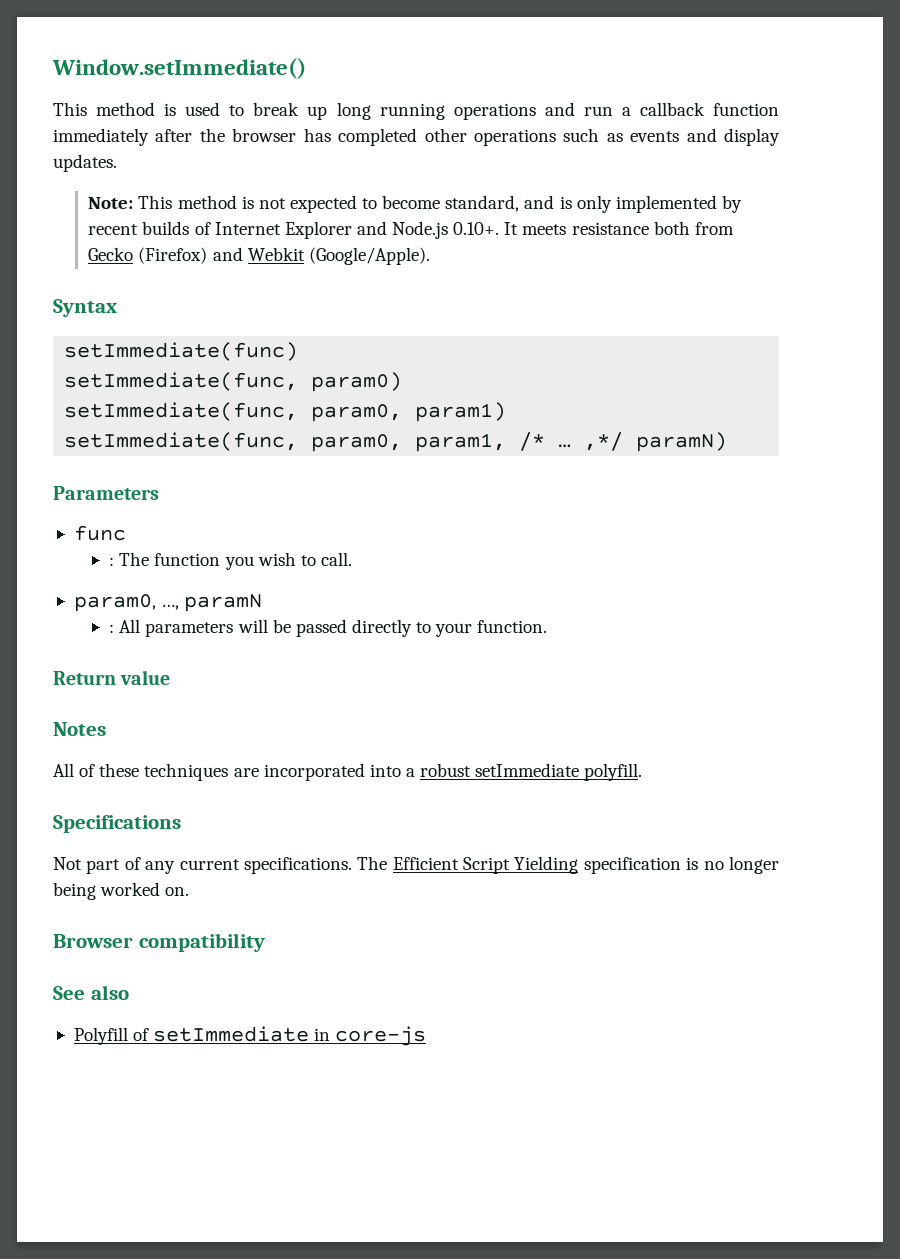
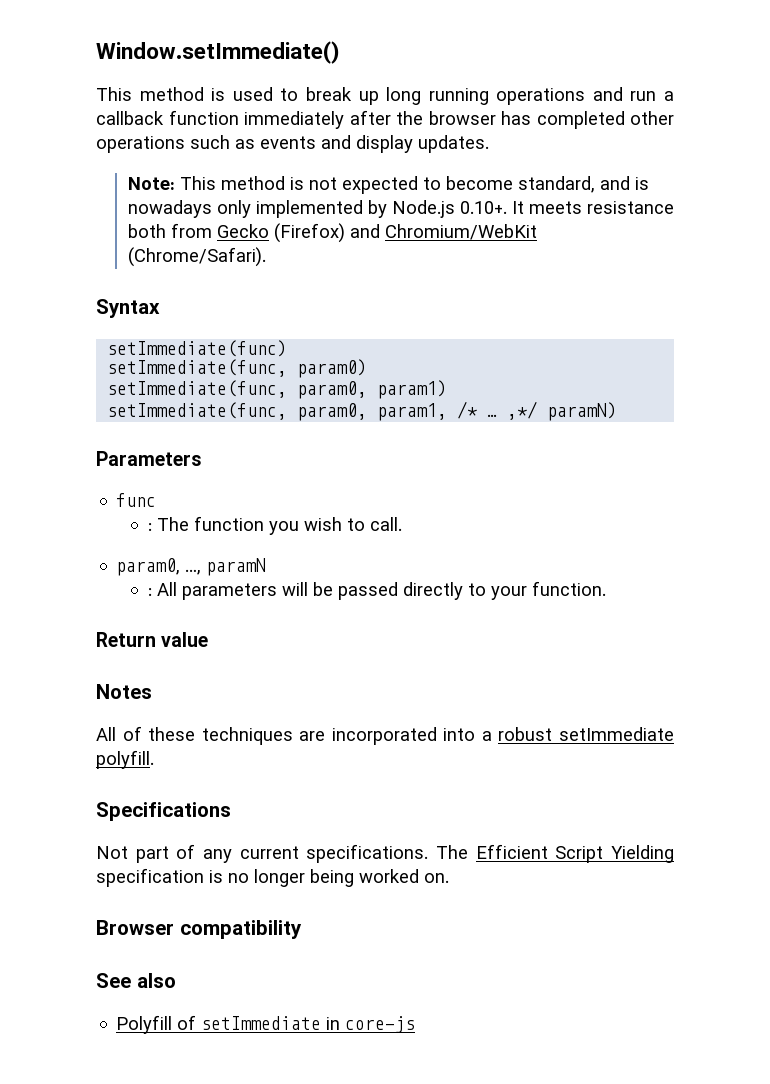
- Note: This method is not expected to become standard, and is only implemented by recent builds of Internet Explorer and Node.js 0.10+. It meets resistance both from Gecko (Firefox) and Webkit (Google/Apple).
+ Note: This method is not expected to become standard, and is nowadays only implemented by Node.js 0.10+. It meets resistance both from Gecko (Firefox) and Chromium/WebKit (Chrome/Safari).

